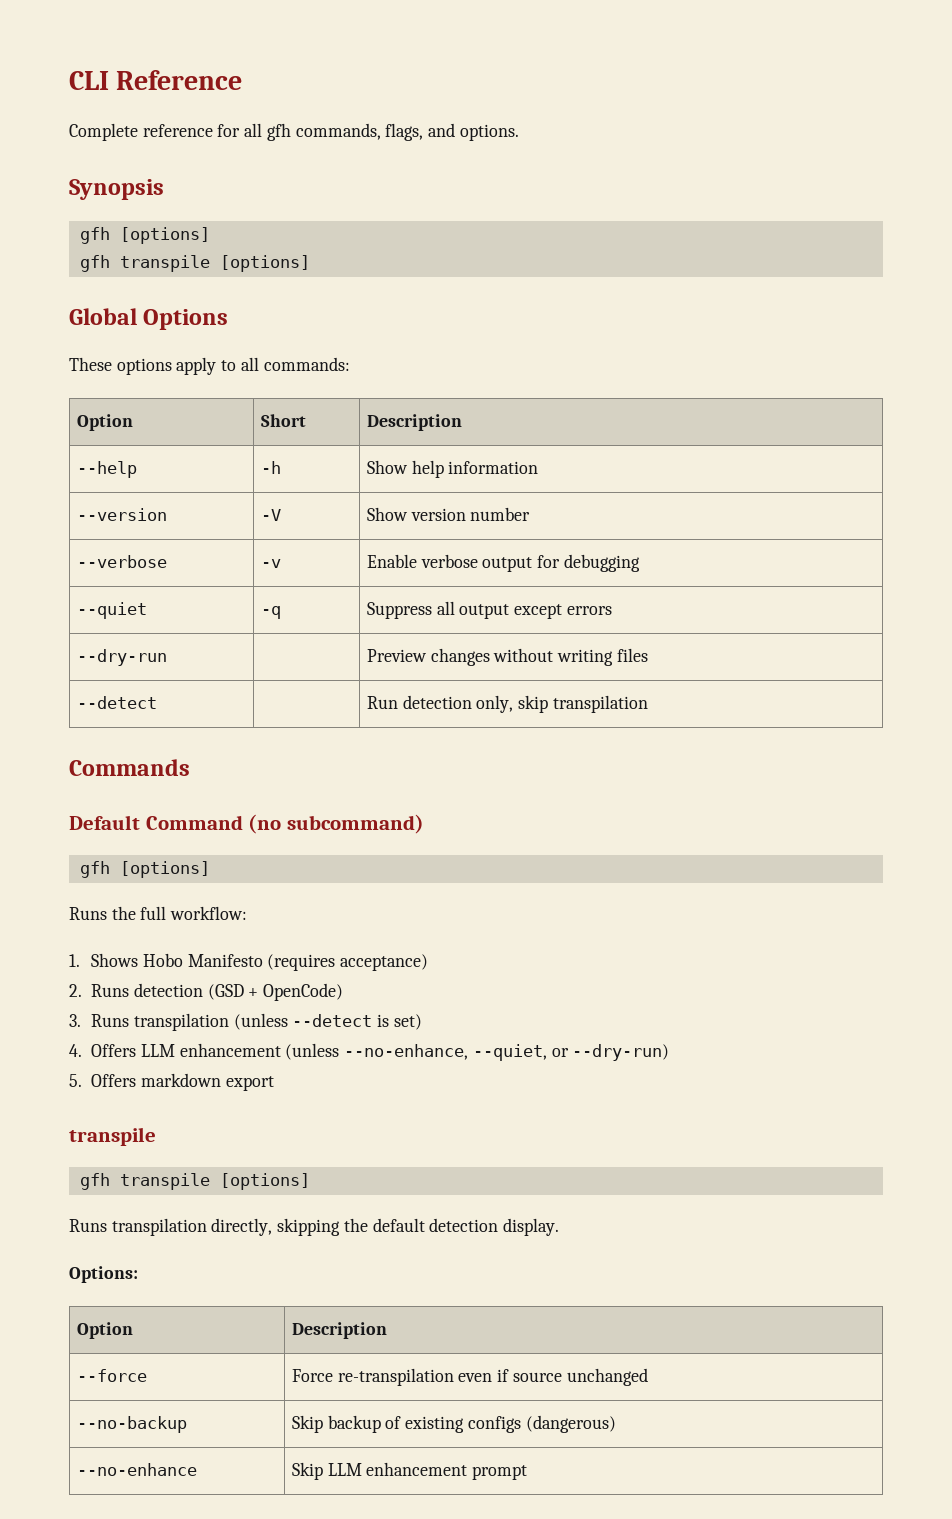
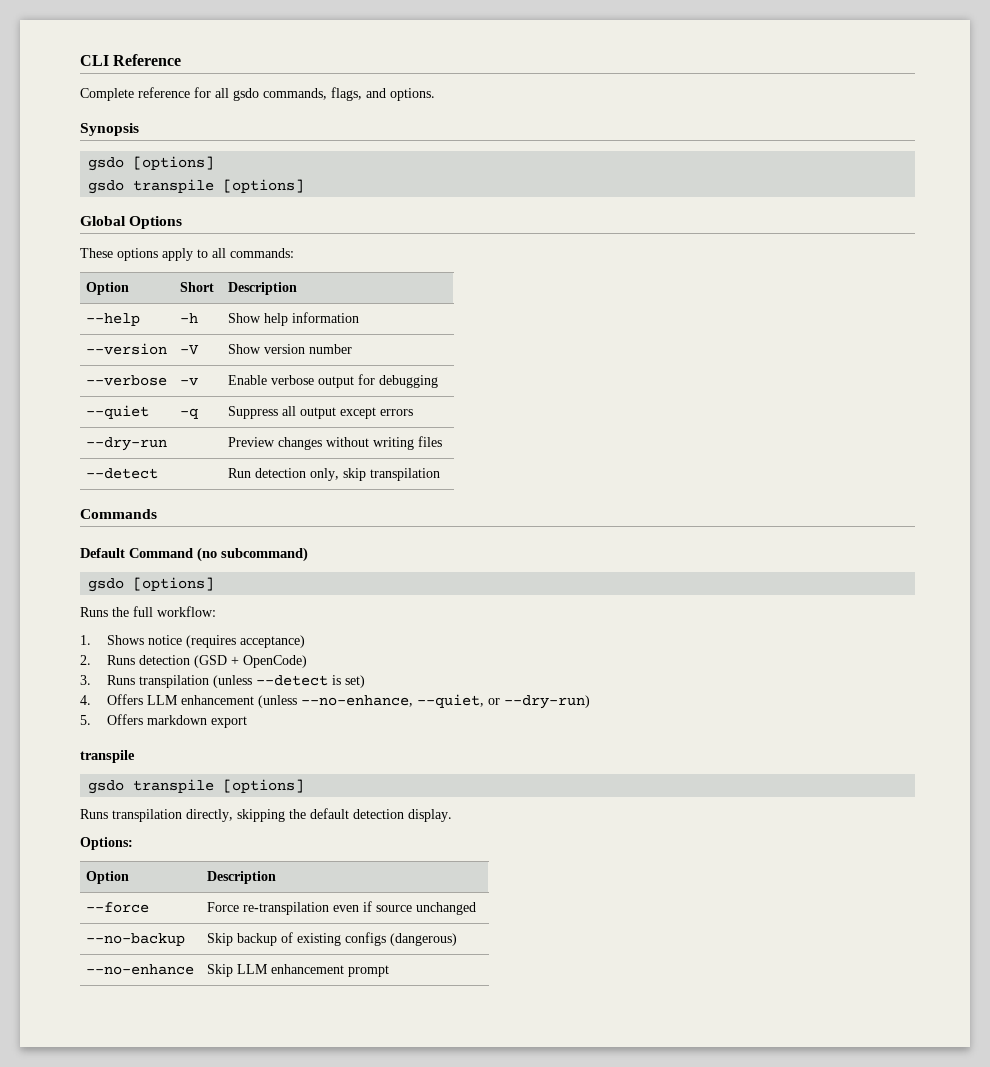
- Complete reference for all gfh commands, flags, and options.
+ Complete reference for all gsdo commands, flags, and options.
  Synopsis
- gfh [options]
- gfh transpile [options]
+ gsdo [options]
+ gsdo transpile [options]
  Default Command (no subcommand)
- gfh [options]
+ gsdo [options]
- 1. Shows Hobo Manifesto (requires acceptance)
+ 1. Shows notice (requires acceptance)
  5. Offers markdown export
  transpile
- gfh transpile [options]
+ gsdo transpile [options]

